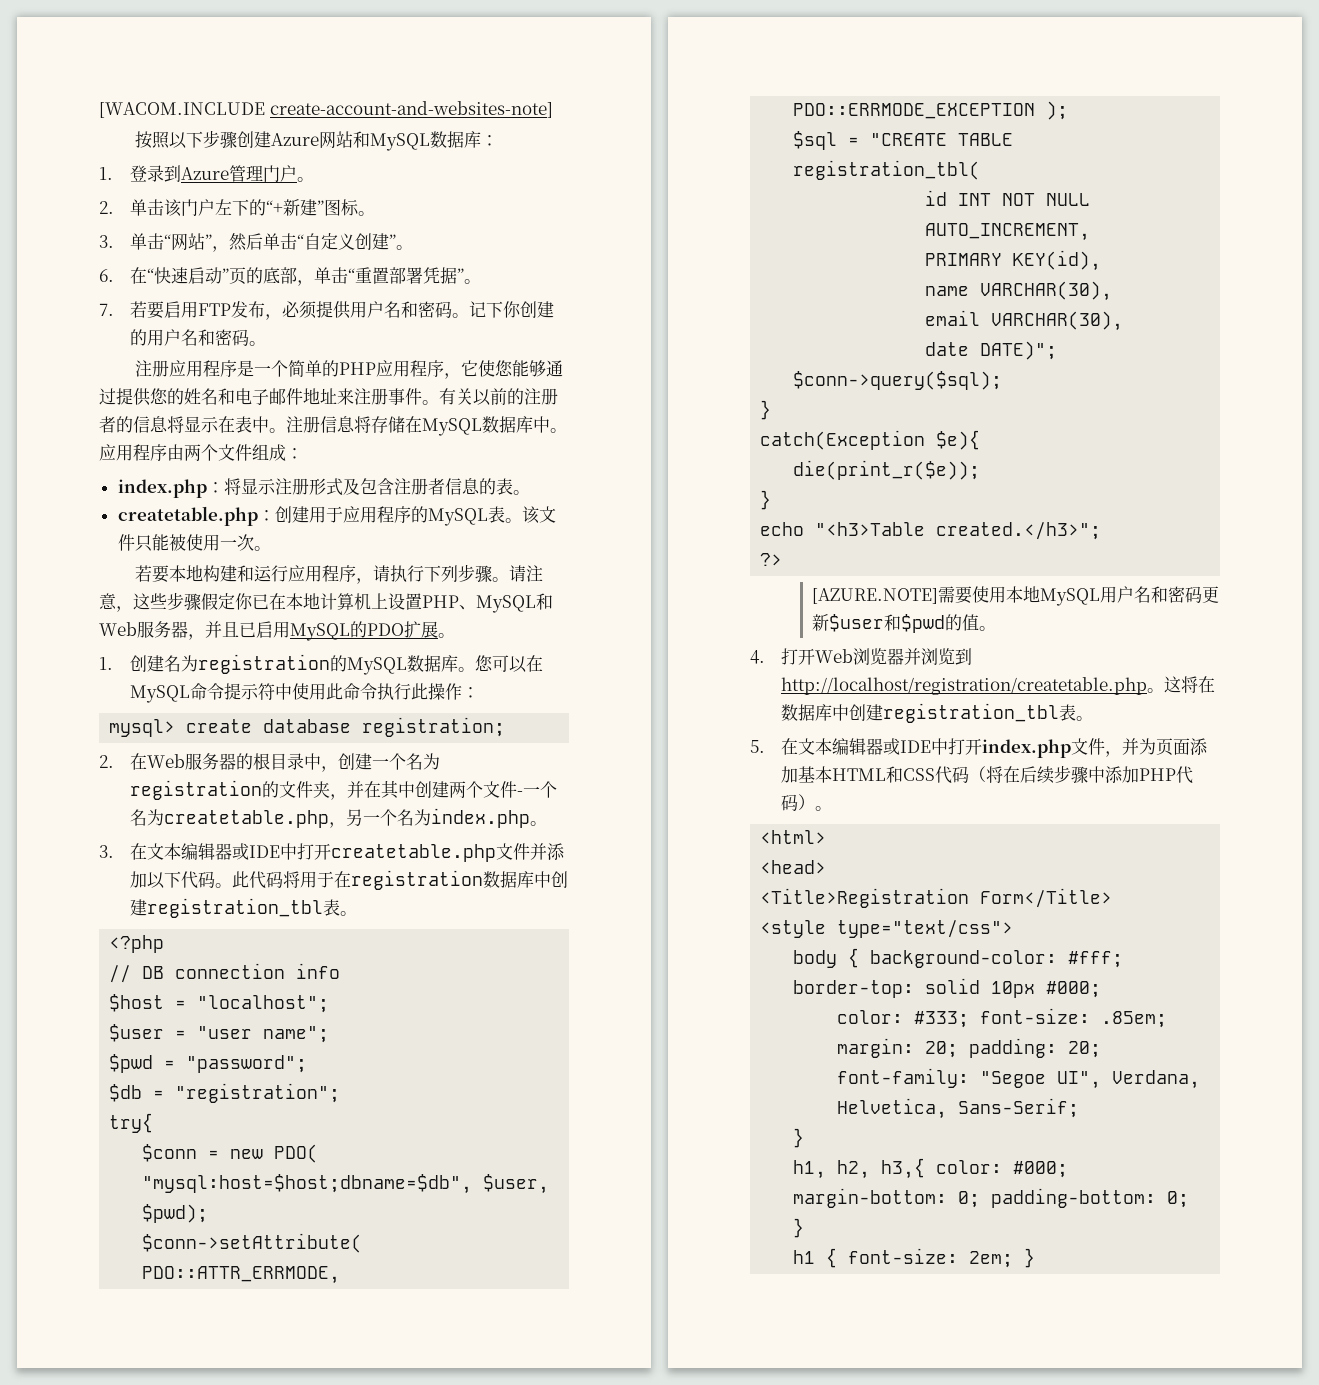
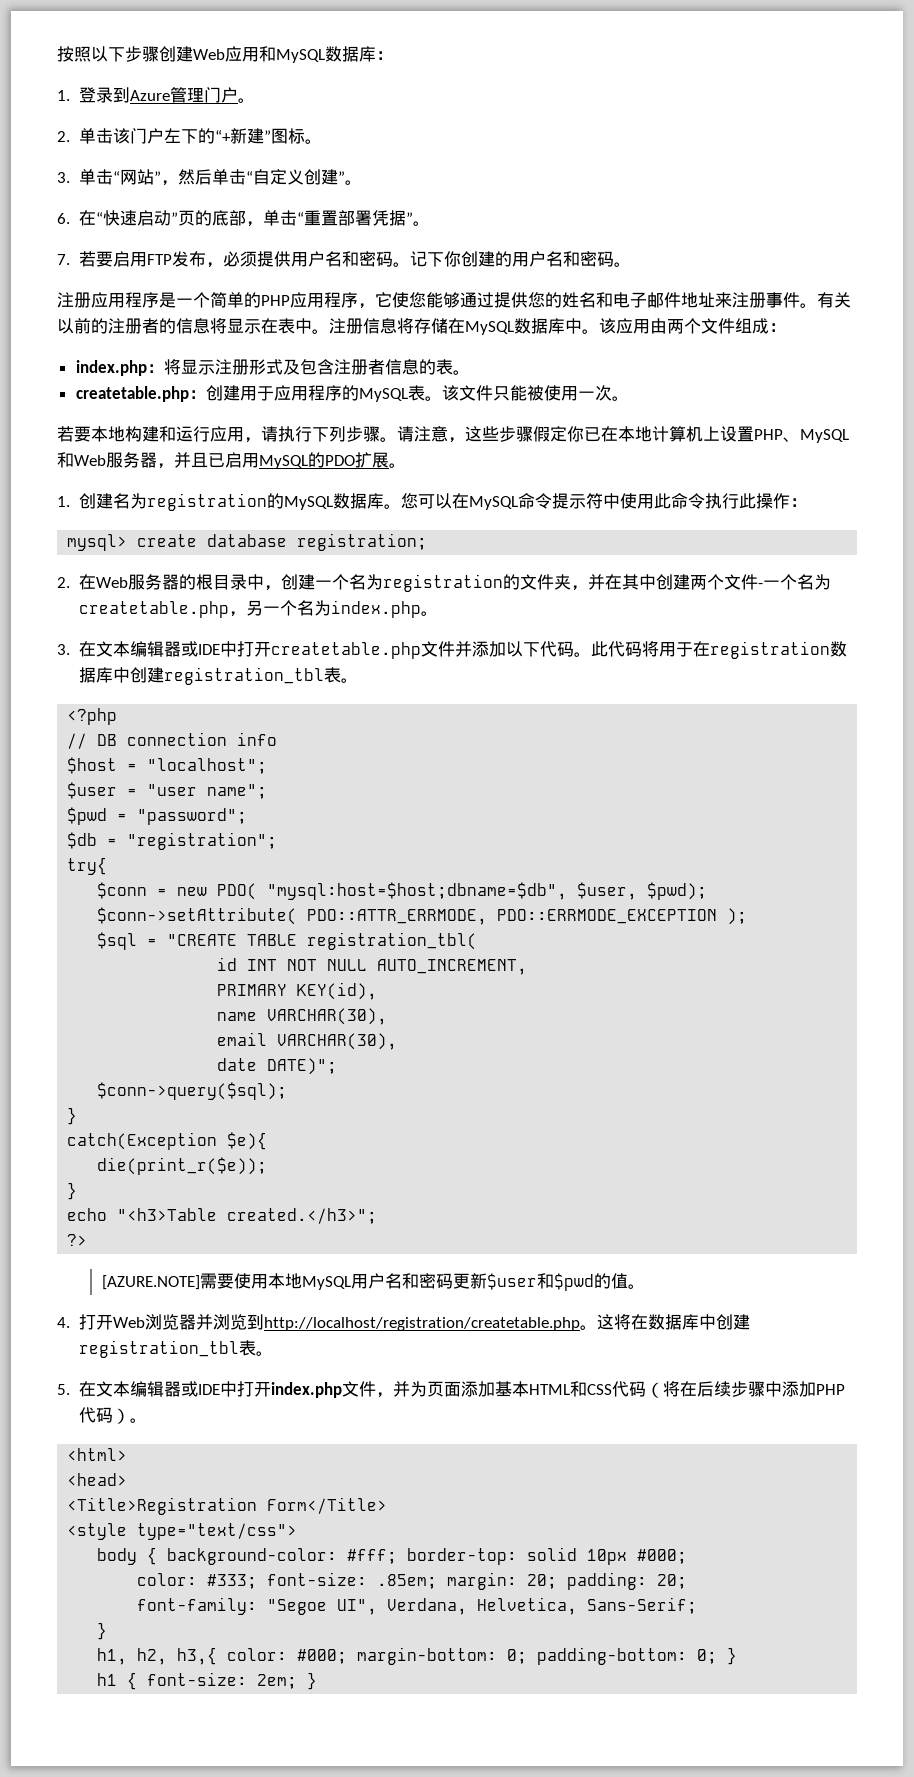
- [WACOM.INCLUDE create-account-and-websites-note]
- 按照以下步骤创建Azure网站和MySQL数据库：
+ 按照以下步骤创建Web应用和MySQL数据库：
- 应用程序由两个文件组成：
+ 该应用由两个文件组成：
- 若要本地构建和运行应用程序，请执行下列步骤。
+ 若要本地构建和运行应用，请执行下列步骤。

